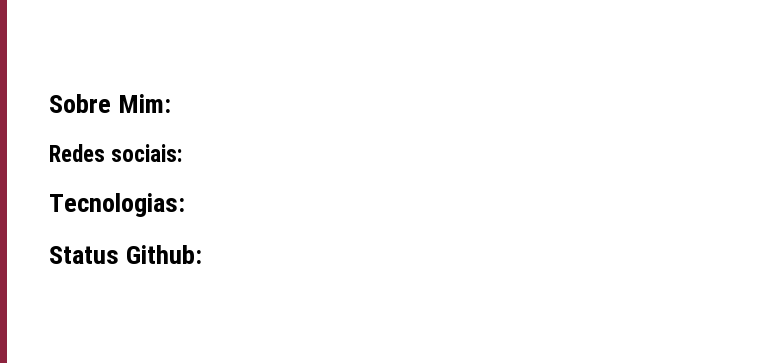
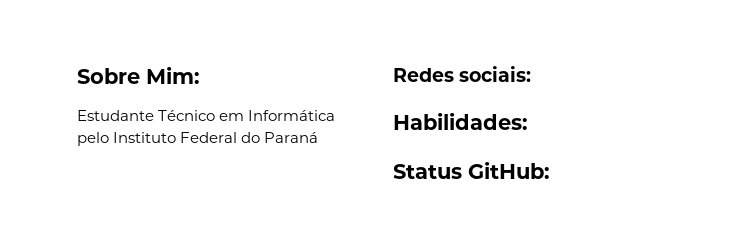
+ Estudante Técnico em Informática pelo Instituto Federal do Paraná
- Tecnologias:
+ Habilidades:
- Status Github:
+ Status GitHub:

